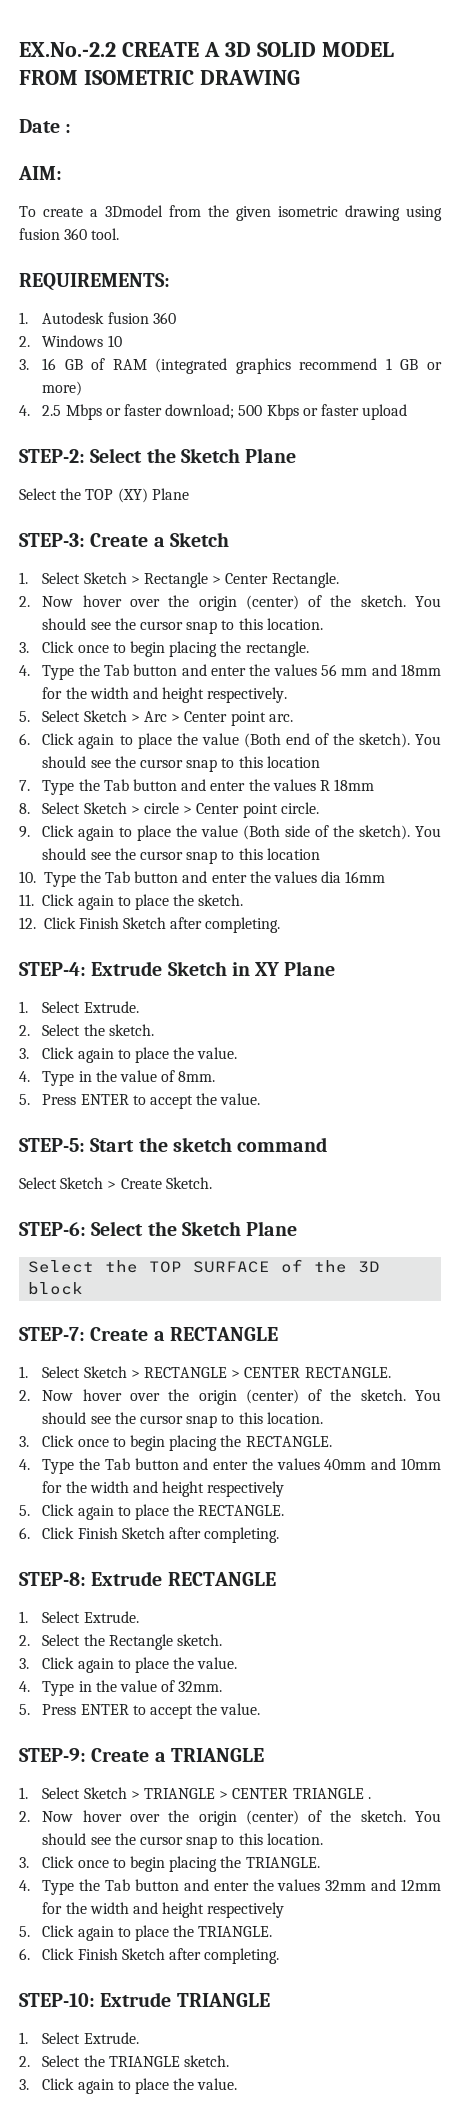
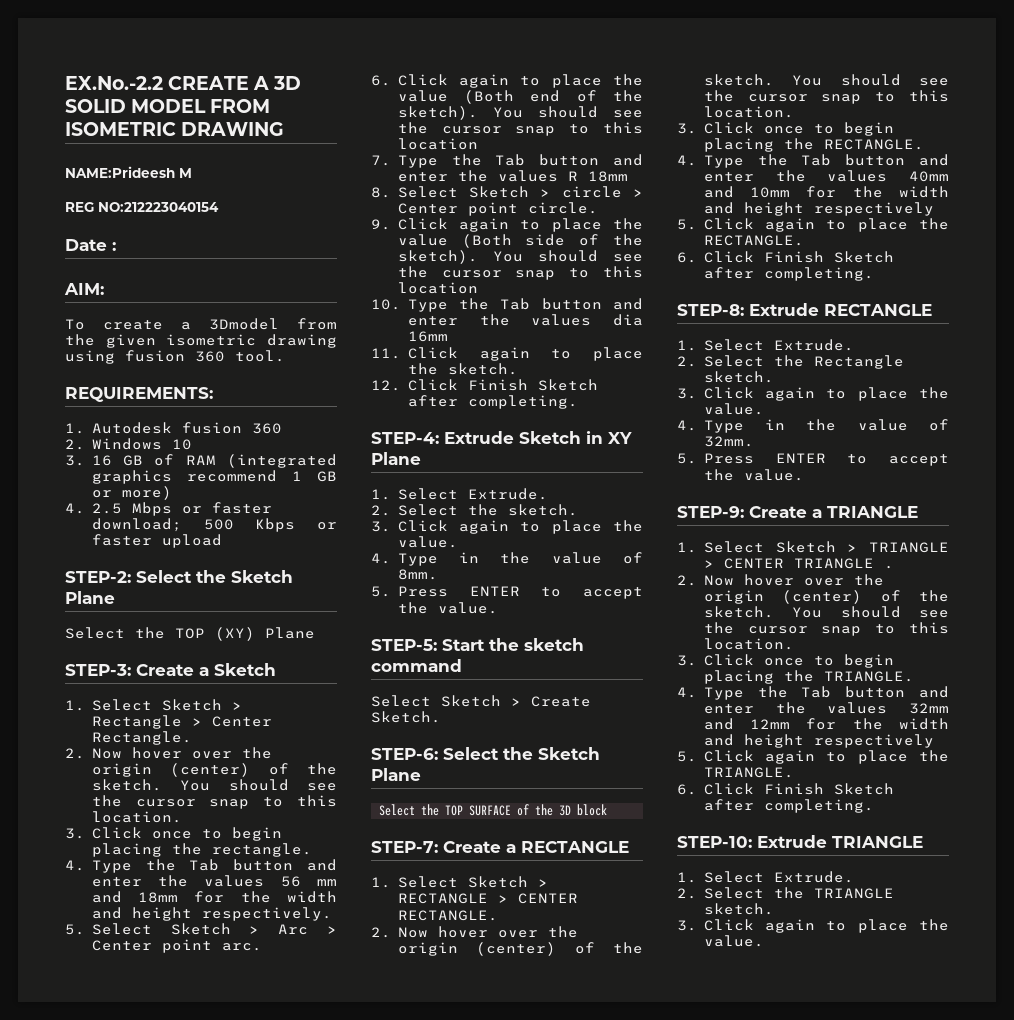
+ NAME:Prideesh M
+ REG NO:212223040154

